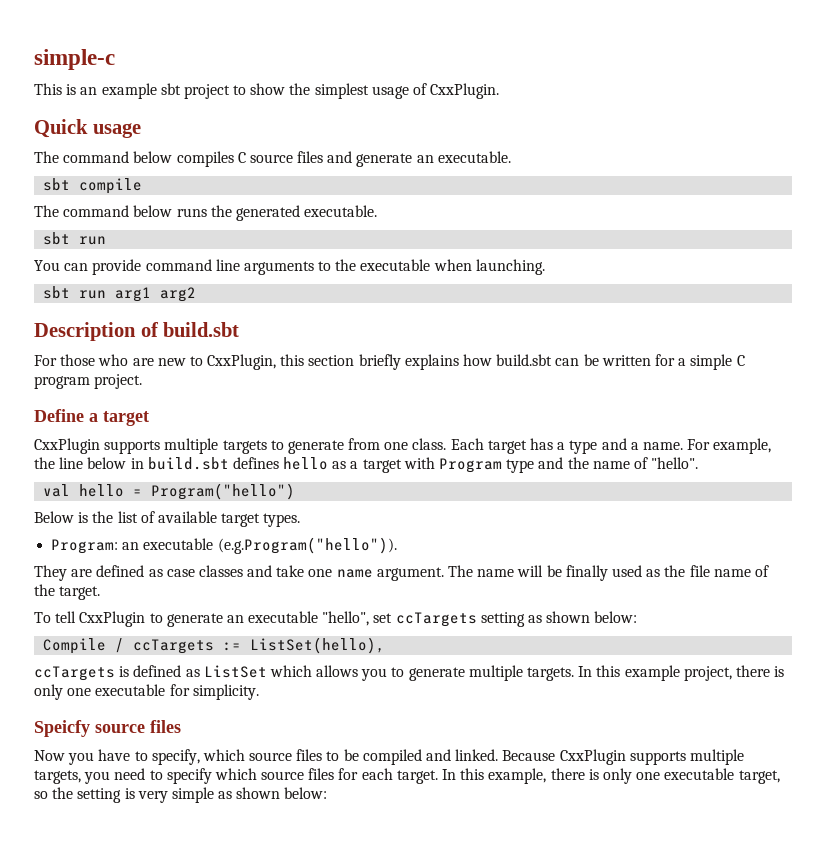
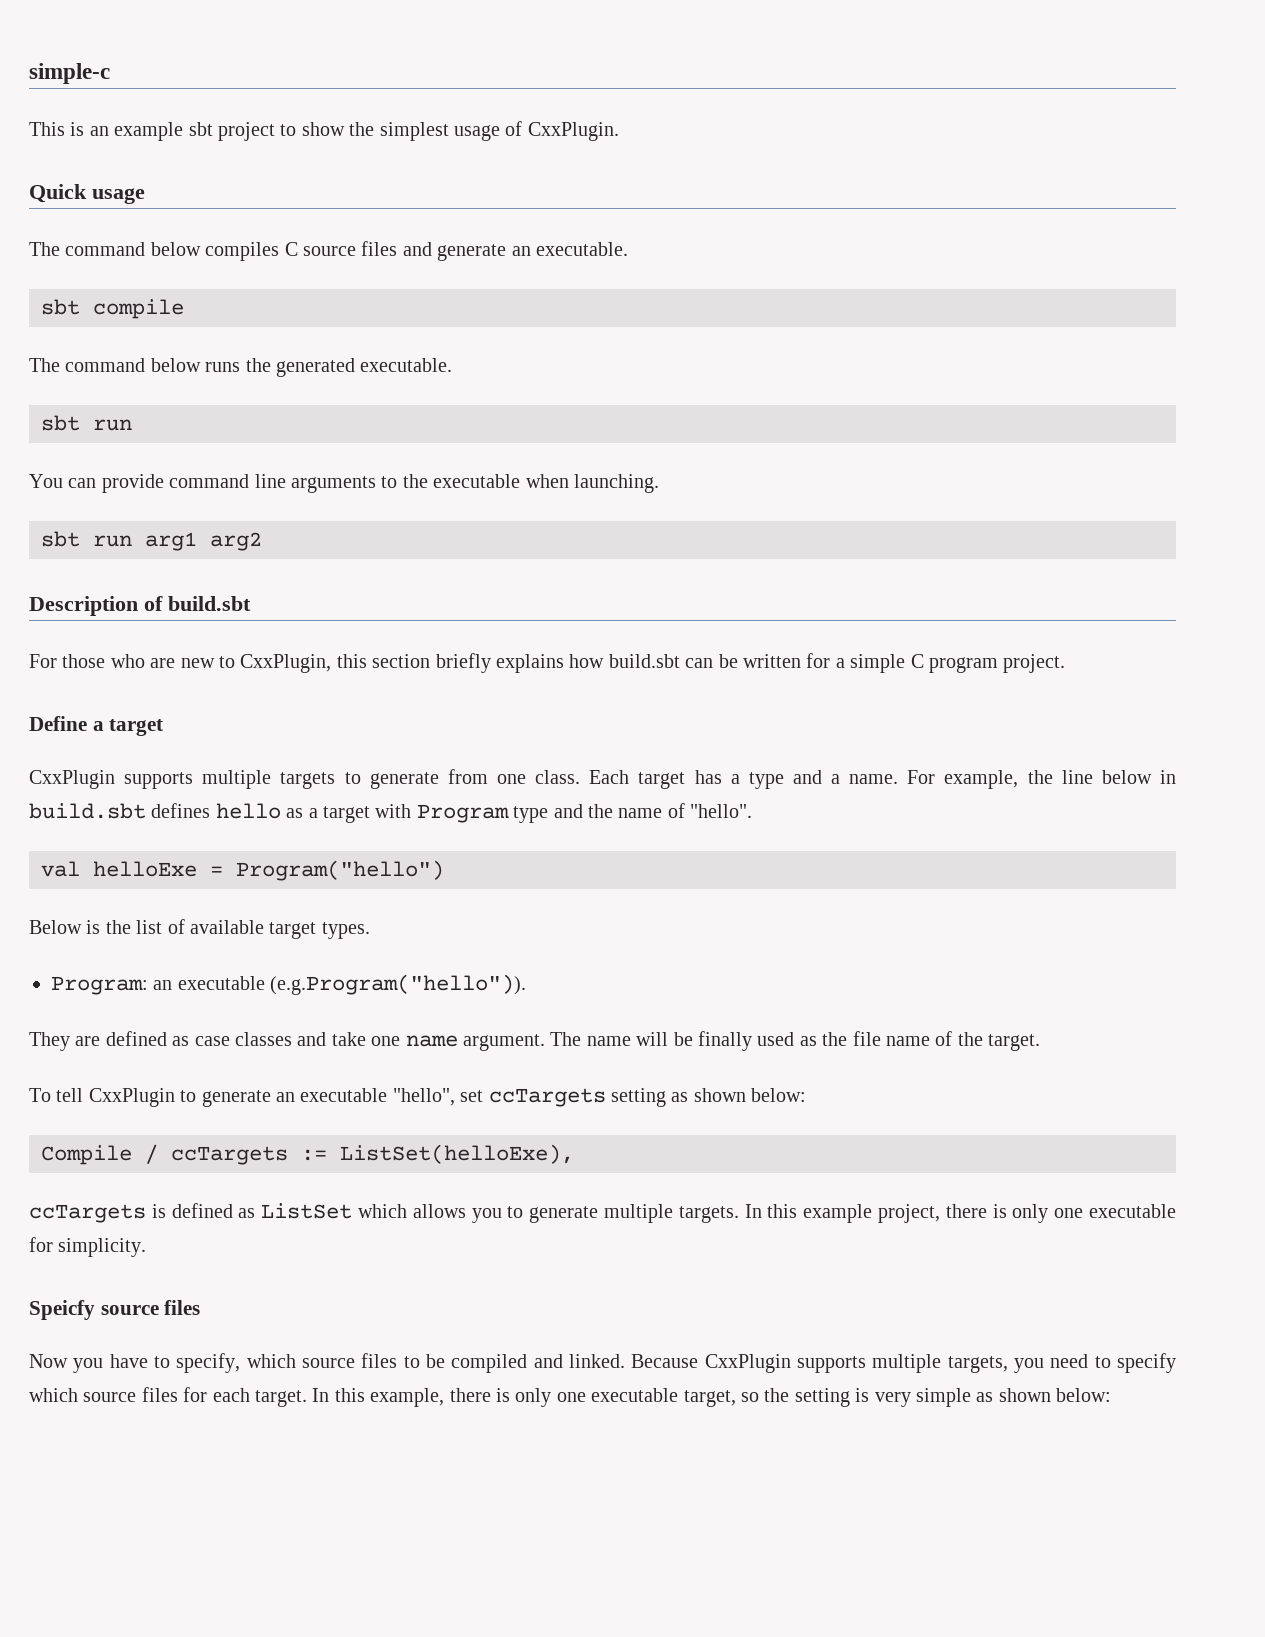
- val hello = Program("hello")
+ val helloExe = Program("hello")
- Compile / ccTargets := ListSet(hello),
+ Compile / ccTargets := ListSet(helloExe),

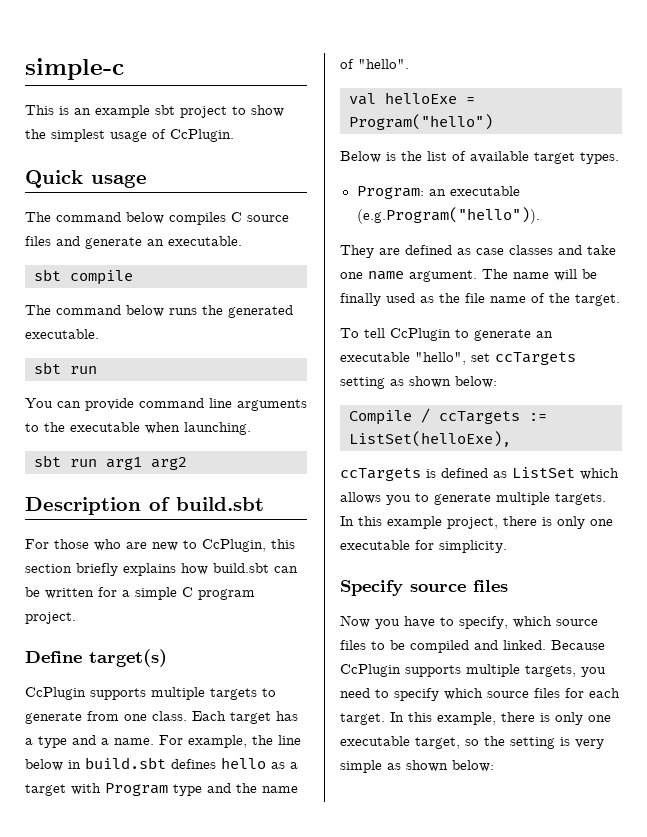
- This is an example sbt project to show the simplest usage of CxxPlugin.
+ This is an example sbt project to show the simplest usage of CcPlugin.
- For those who are new to CxxPlugin, this section briefly explains how build.sbt can be written for a simple C program project.
+ For those who are new to CcPlugin, this section briefly explains how build.sbt can be written for a simple C program project.
- Define a target
- CxxPlugin supports multiple targets to generate from one class.
+ Define target(s)
+ CcPlugin supports multiple targets to generate from one class.
- To tell CxxPlugin to generate an executable "hello", set ccTargets setting as shown below:
+ To tell CcPlugin to generate an executable "hello", set ccTargets setting as shown below:
- Speicfy source files
+ Specify source files
- Because CxxPlugin supports multiple targets, you need to specify which source files for each target.
+ Because CcPlugin supports multiple targets, you need to specify which source files for each target.

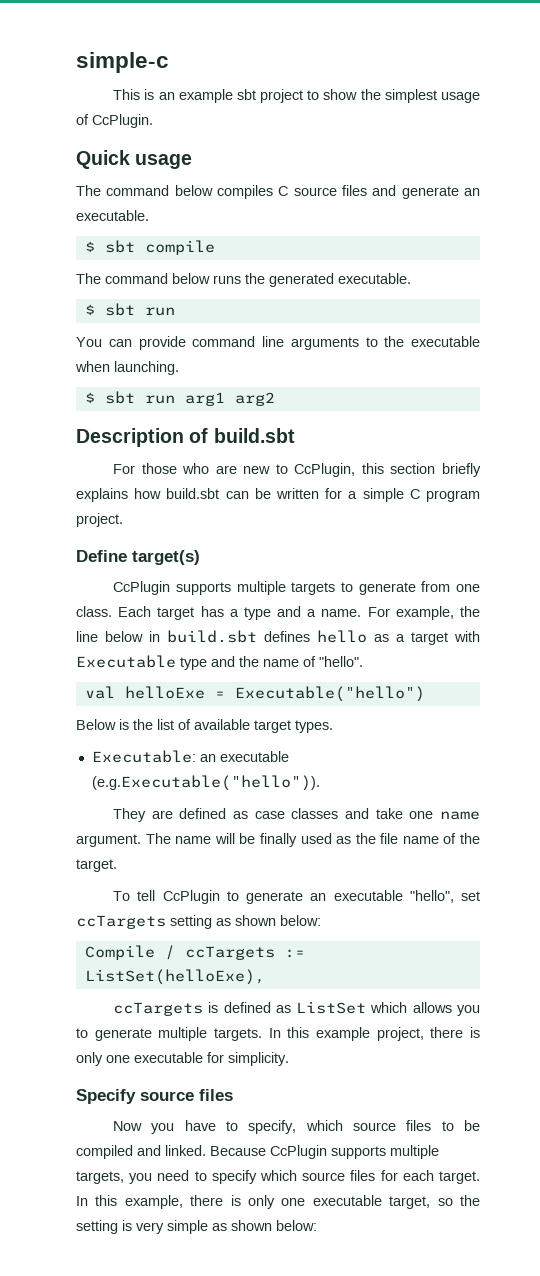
- sbt compile
+ $ sbt compile
  The command below runs the generated executable.
- sbt run
+ $ sbt run
- sbt run arg1 arg2
+ $ sbt run arg1 arg2
- For example, the line below in build.sbt defines hello as a target with Program type and the name of "hello".
+ For example, the line below in build.sbt defines hello as a target with Executable type and the name of "hello".
- val helloExe = Program("hello")
+ val helloExe = Executable("hello")
- Program: an executable (e.g.Program("hello")).
+ Executable: an executable (e.g.Executable("hello")).

